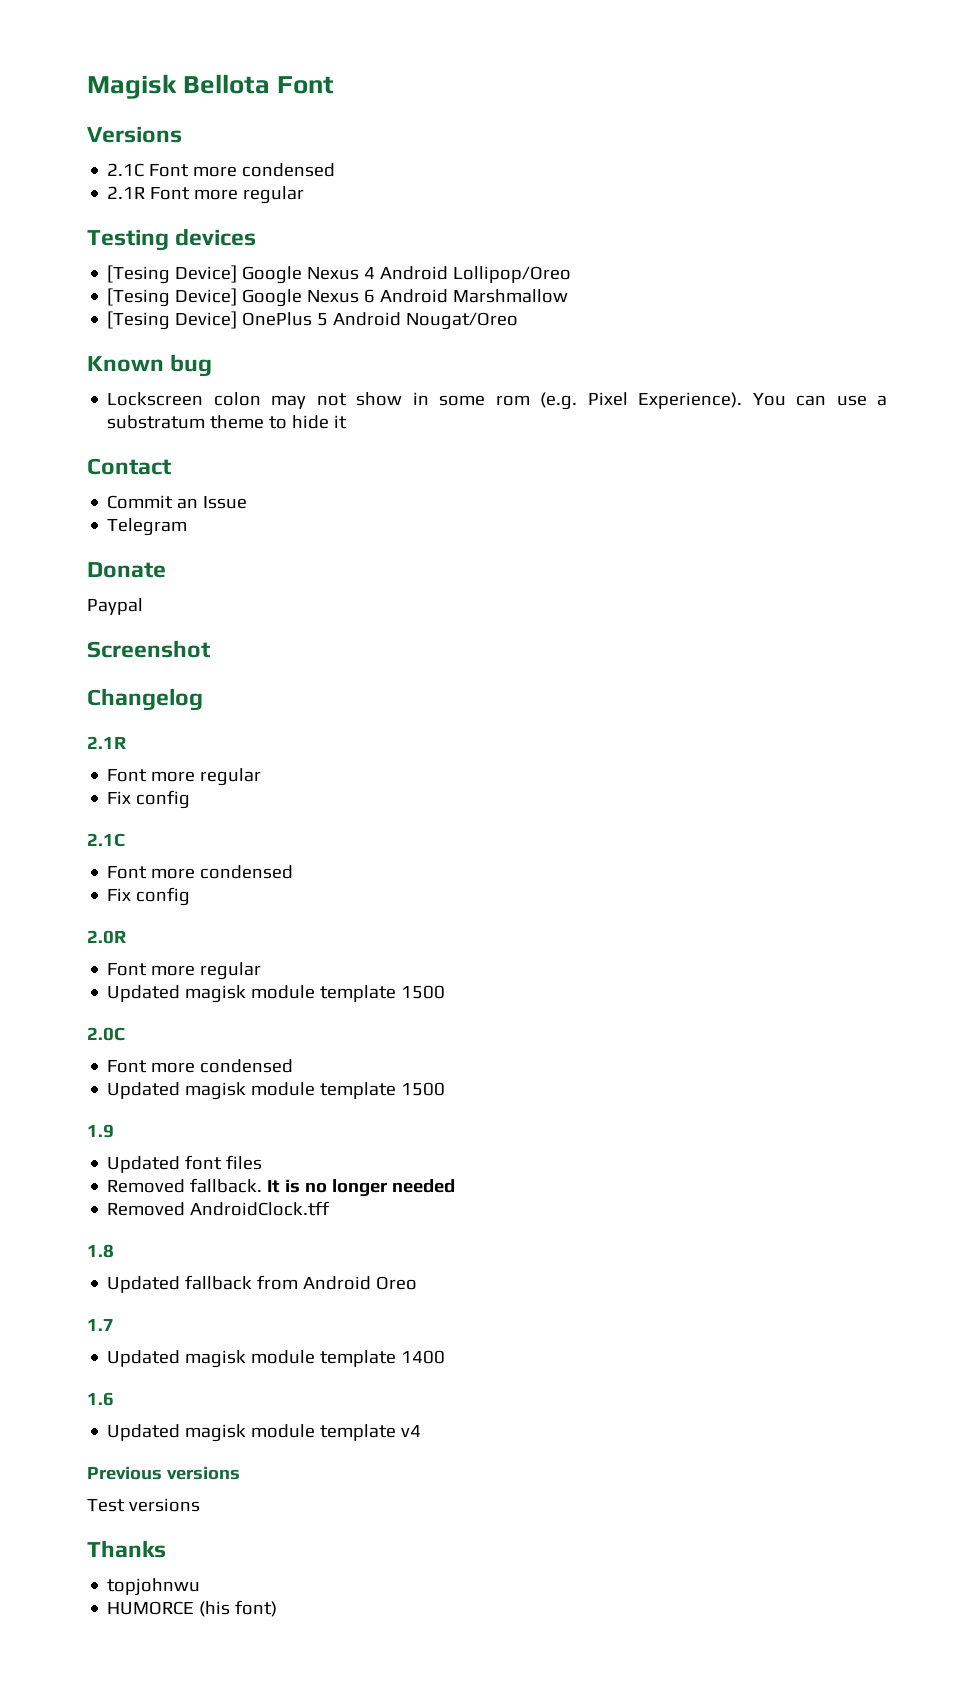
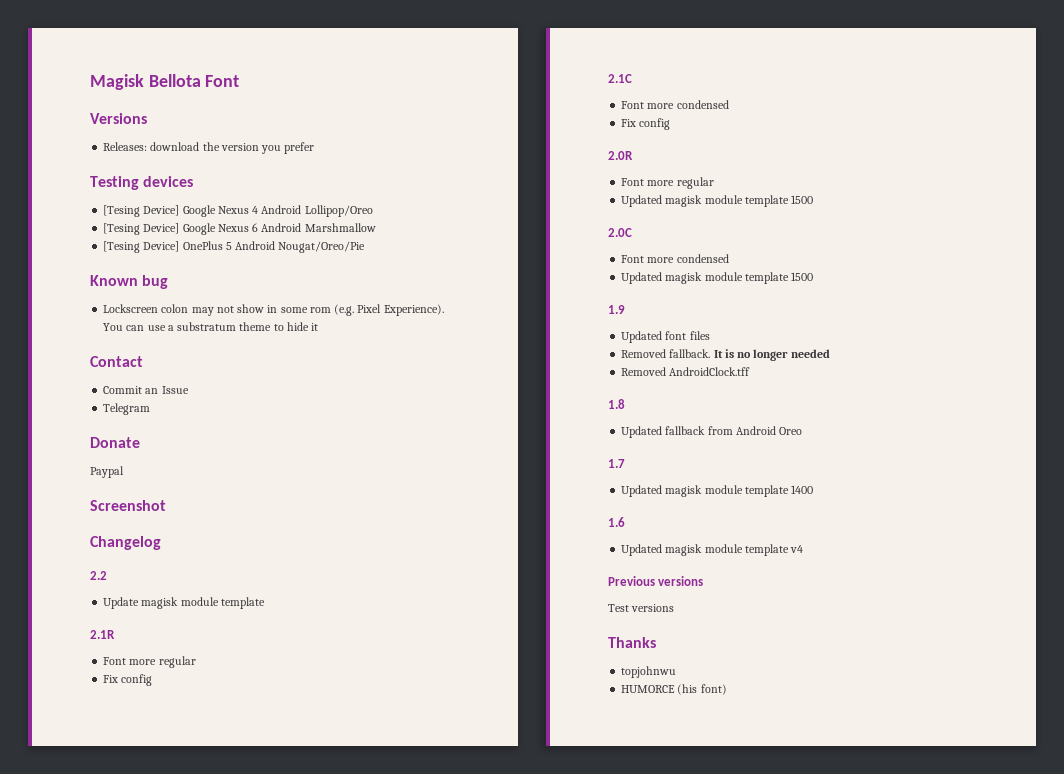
- 2.1C Font more condensed
- 2.1R Font more regular
+ Releases: download the version you prefer
- [Tesing Device] OnePlus 5 Android Nougat/Oreo
+ [Tesing Device] OnePlus 5 Android Nougat/Oreo/Pie
+ 2.2
+ Update magisk module template

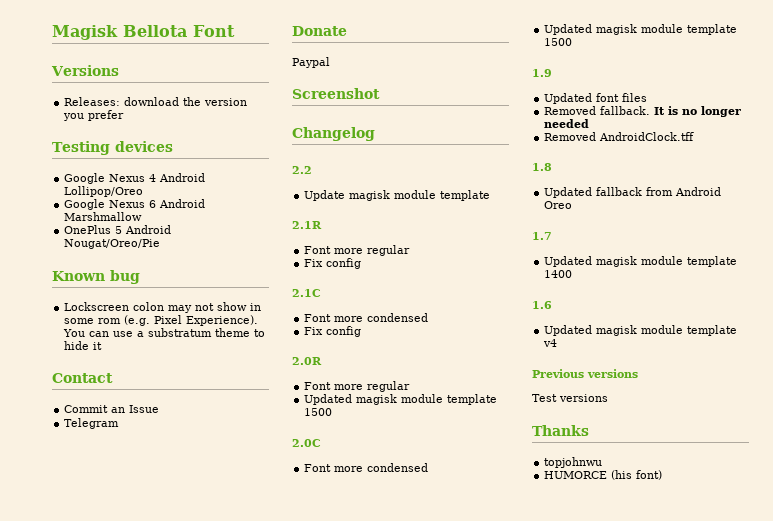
- [Tesing Device] Google Nexus 4 Android Lollipop/Oreo
+ Google Nexus 4 Android Lollipop/Oreo
- [Tesing Device] Google Nexus 6 Android Marshmallow
+ Google Nexus 6 Android Marshmallow
- [Tesing Device] OnePlus 5 Android Nougat/Oreo/Pie
+ OnePlus 5 Android Nougat/Oreo/Pie

